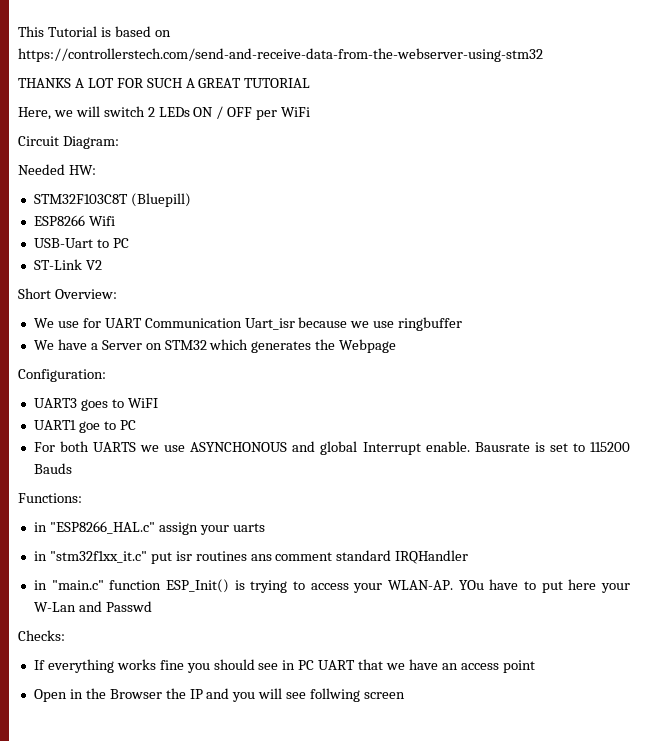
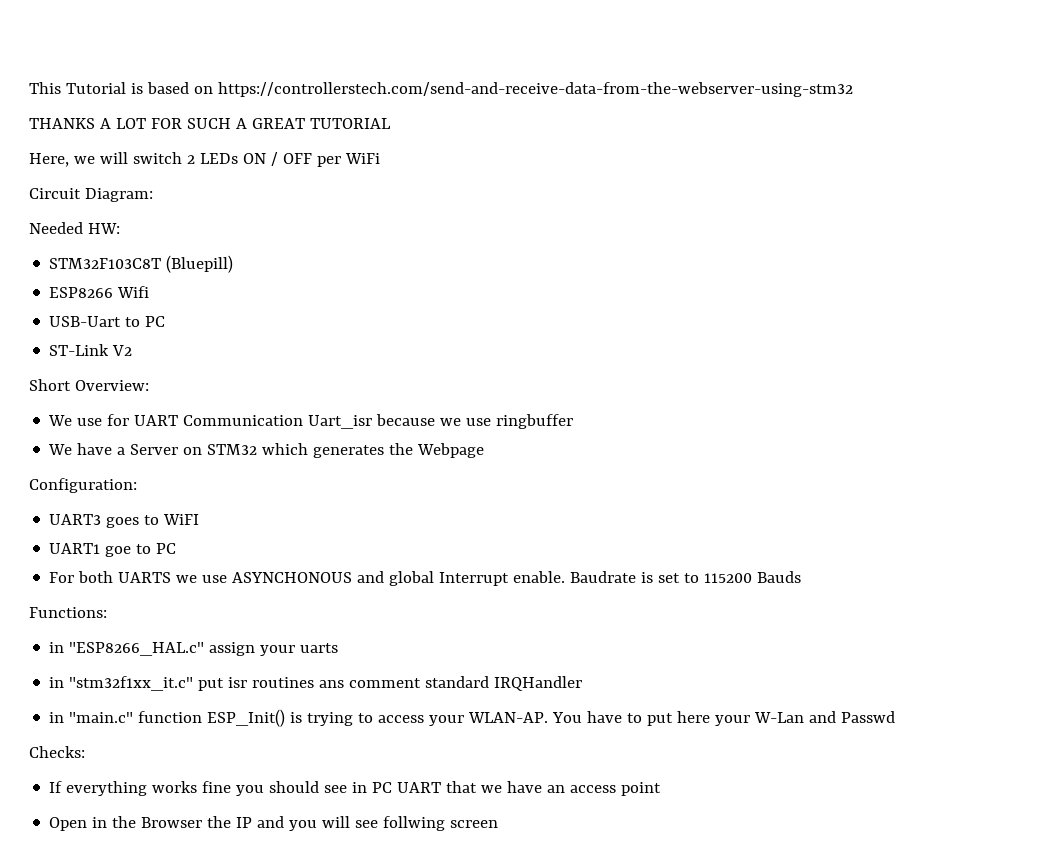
- Bausrate is set to 115200 Bauds
+ Baudrate is set to 115200 Bauds
- YOu have to put here your W-Lan and Passwd
+ You have to put here your W-Lan and Passwd

